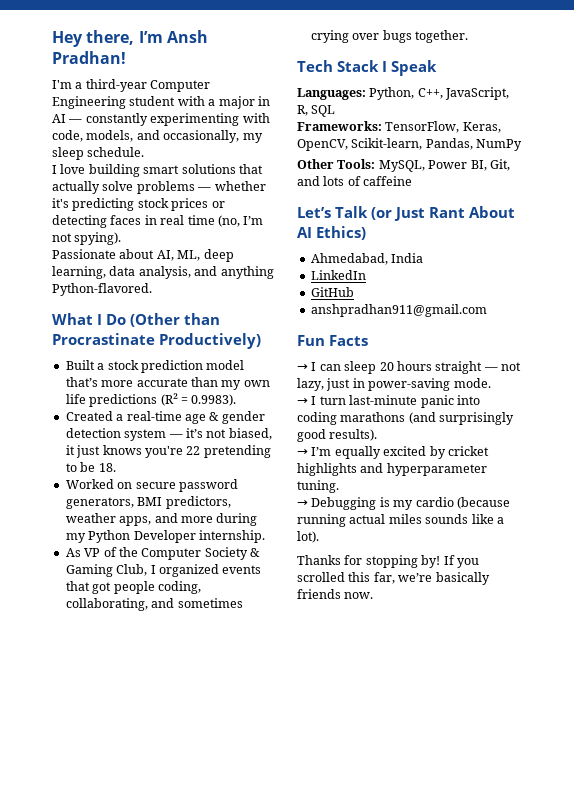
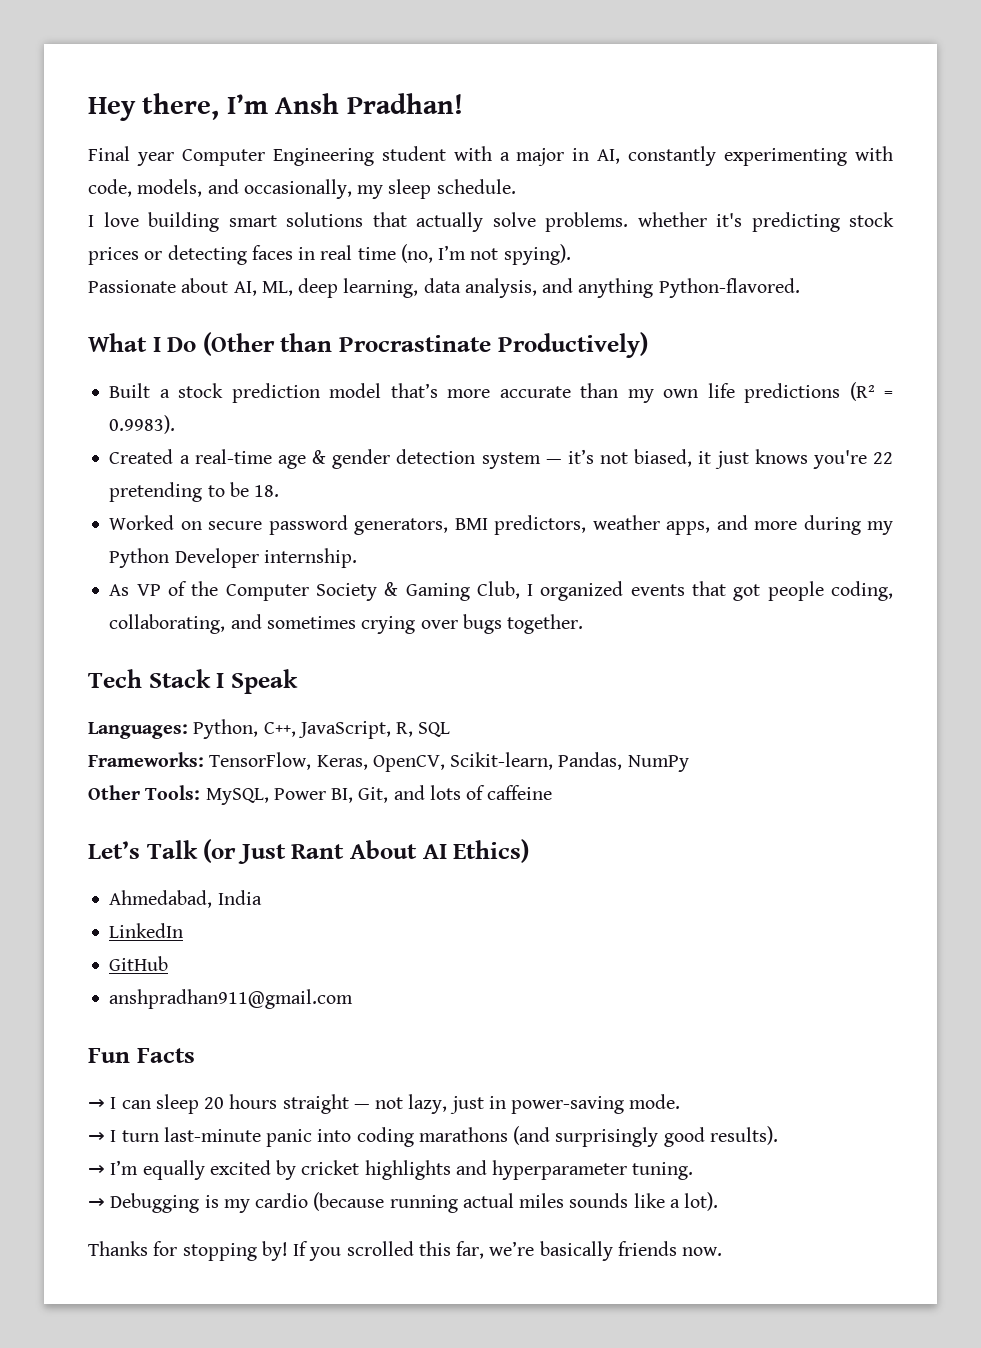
- I'm a third-year Computer Engineering student with a major in AI — constantly experimenting with code, models, and occasionally, my sleep schedule.
+ Final year Computer Engineering student with a major in AI, constantly experimenting with code, models, and occasionally, my sleep schedule.
- I love building smart solutions that actually solve problems — whether it's predicting stock prices or detecting faces in real time (no, I’m not spying).
+ I love building smart solutions that actually solve problems. whether it's predicting stock prices or detecting faces in real time (no, I’m not spying).

